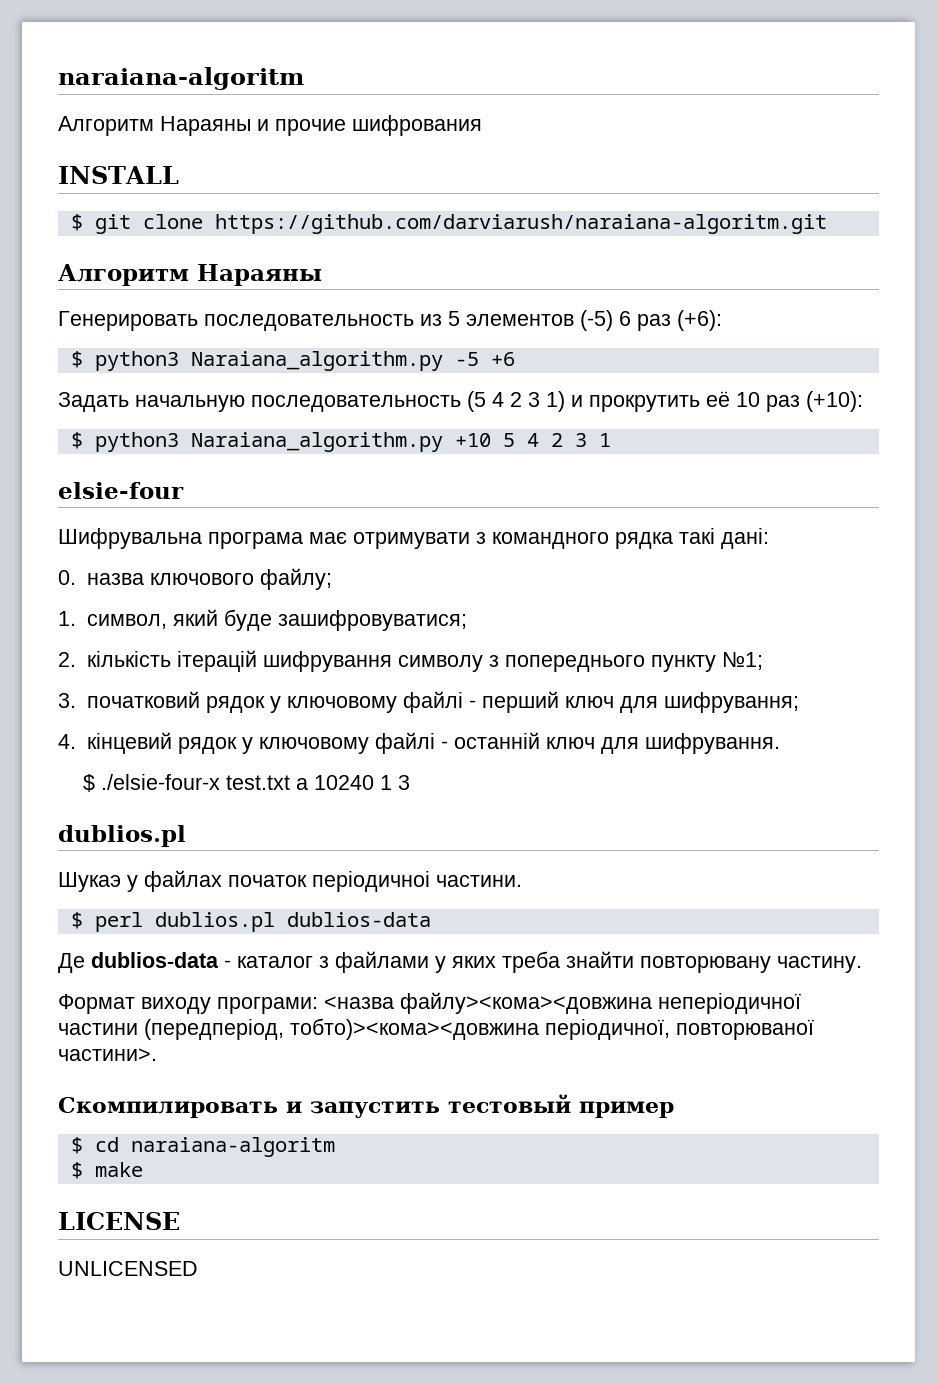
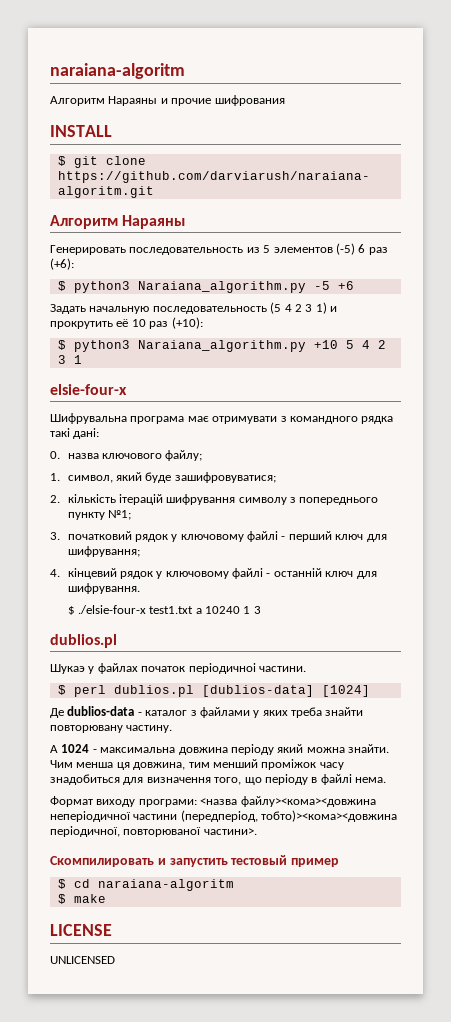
- elsie-four
+ elsie-four-x
- $ ./elsie-four-x test.txt a 10240 1 3
+ $ ./elsie-four-x test1.txt a 10240 1 3
- $ perl dublios.pl dublios-data
+ $ perl dublios.pl [dublios-data] [1024]
+ А 1024 - максимальна довжина перiоду який можна знайти. Чим менша ця довжина, тим менший промiжок часу знадобиться для визначення того, що перiоду в файлi нема.

